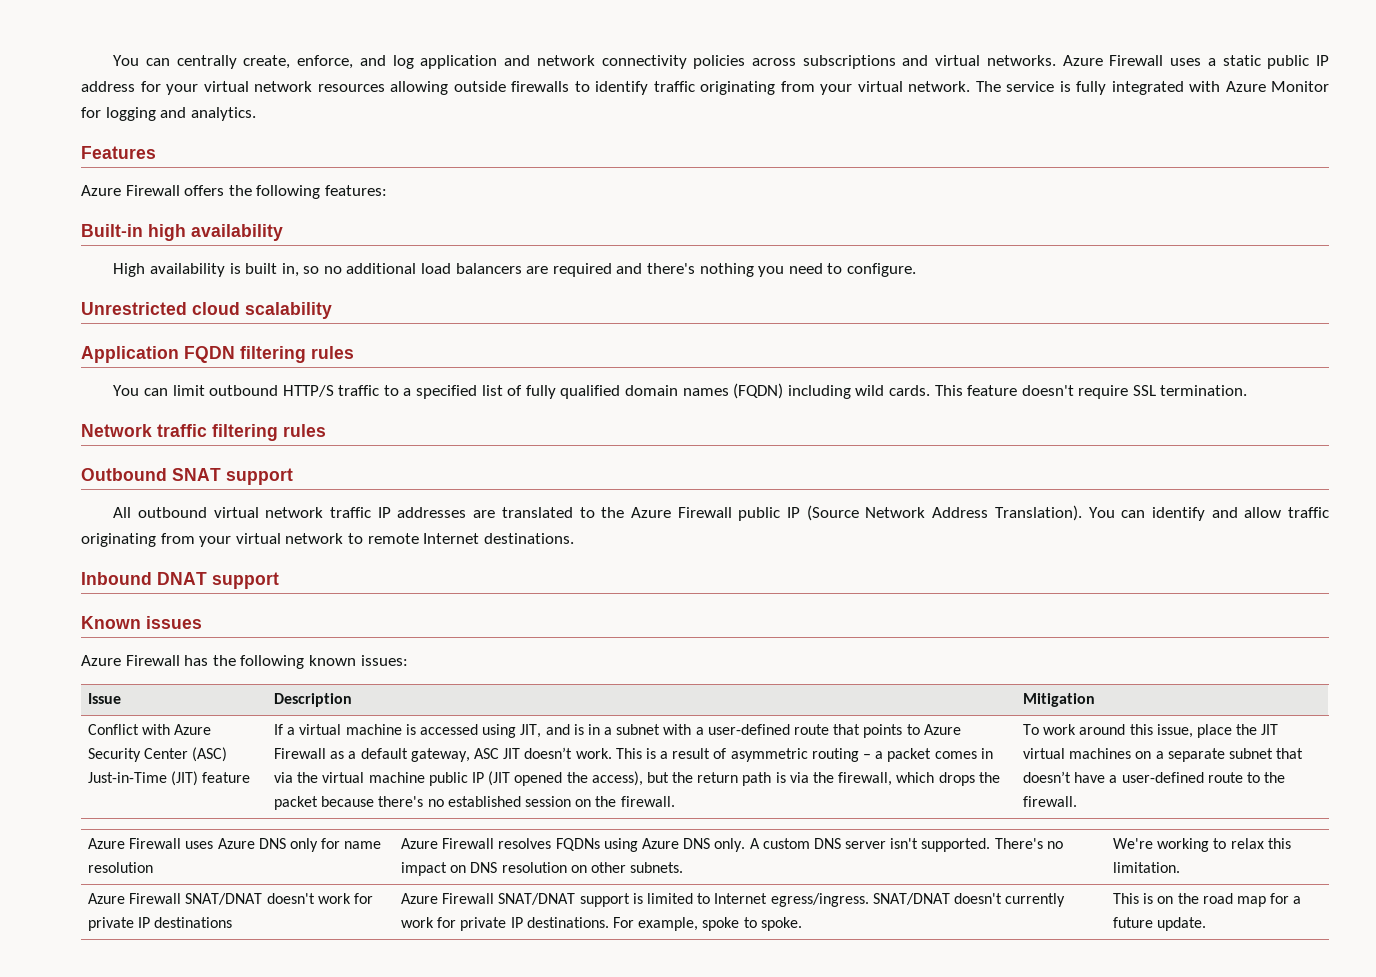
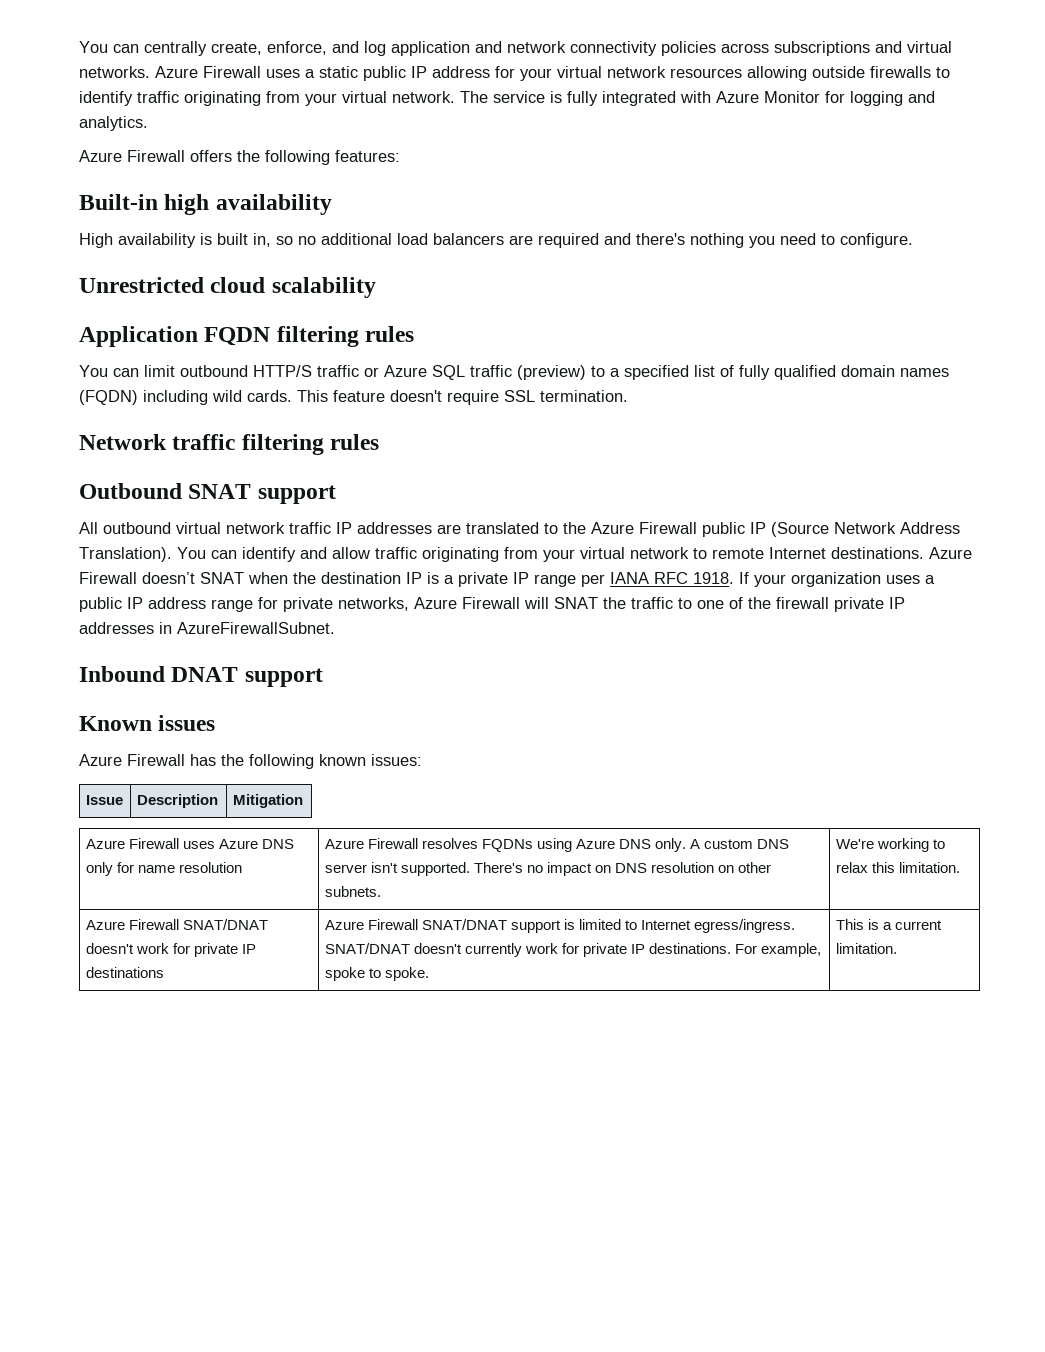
- Features
- You can limit outbound HTTP/S traffic to a specified list of fully qualified domain names (FQDN) including wild cards.
+ You can limit outbound HTTP/S traffic or Azure SQL traffic (preview) to a specified list of fully qualified domain names (FQDN) including wild cards.
+ Azure Firewall doesn’t SNAT when the destination IP is a private IP range per IANA RFC 1918. If your organization uses a public IP address range for private networks, Azure Firewall will SNAT the traffic to one of the firewall private IP addresses in AzureFirewallSubnet.
- Conflict with Azure Security Center (ASC) Just-in-Time (JIT) feature | If a virtual machine is accessed using JIT, and is in a subnet with a user-defined route that points to Azure Firewall as a default gateway, ASC JIT doesn’t work. This is a result of asymmetric routing – a packet comes in via the virtual machine public IP (JIT opened the access), but the return path is via the firewall, which drops the packet because there's no established session on the firewall. | To work around this issue, place the JIT virtual machines on a separate subnet that doesn’t have a user-defined route to the firewall.
- This is on the road map for a future update.
+ This is a current limitation.

